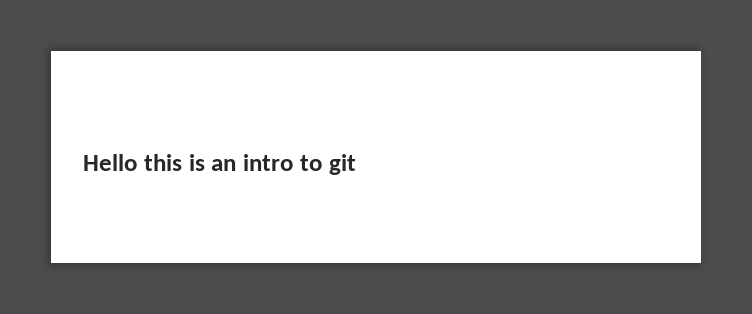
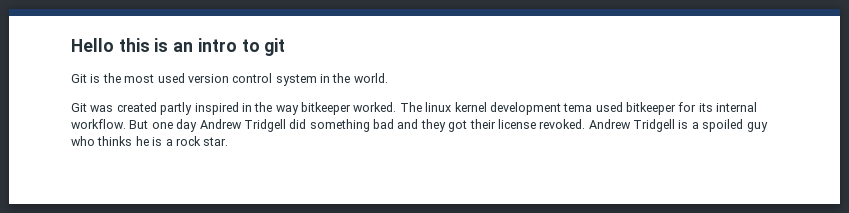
+ Git is the most used version control system in the world.
+ Git was created partly inspired in the way bitkeeper worked. The linux kernel development tema used bitkeeper for its internal workflow. But one day Andrew Tridgell did something bad and they got their license revoked. Andrew Tridgell is a spoiled guy who thinks he is a rock star.

